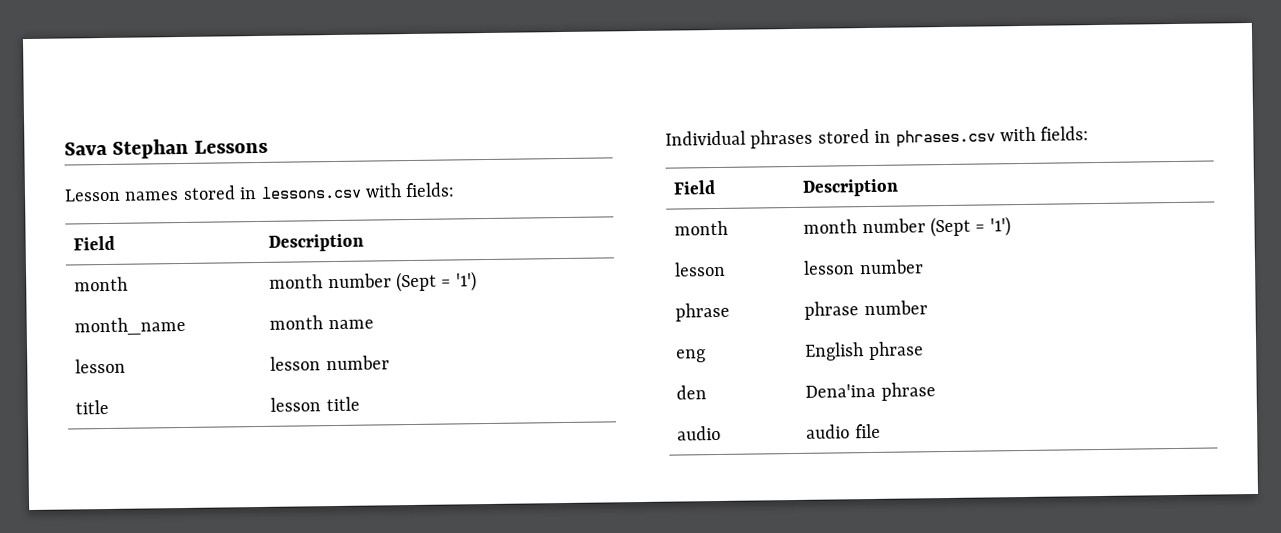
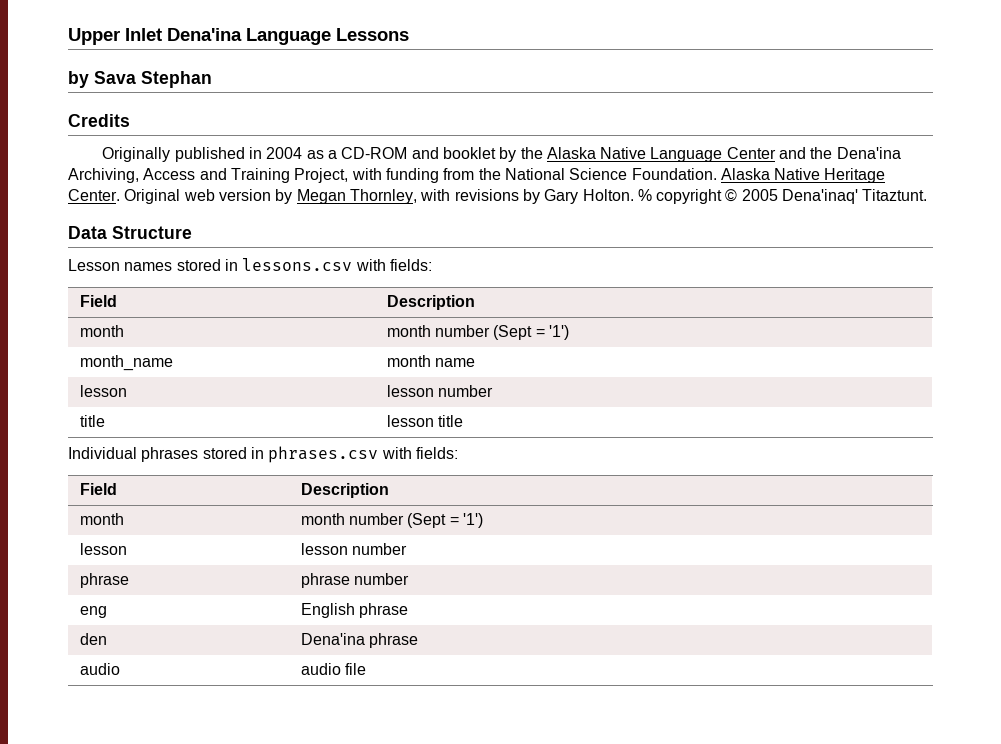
- Sava Stephan Lessons
+ Upper Inlet Dena'ina Language Lessons
+ by Sava Stephan
+ Credits
+ Originally published in 2004 as a CD-ROM and booklet by the Alaska Native Language Center and the Dena'ina Archiving, Access and Training Project, with funding from the National Science Foundation. Alaska Native Heritage Center. Original web version by Megan Thornley, with revisions by Gary Holton. % copyright © 2005 Dena'inaq' Titaztunt.
+ Data Structure

